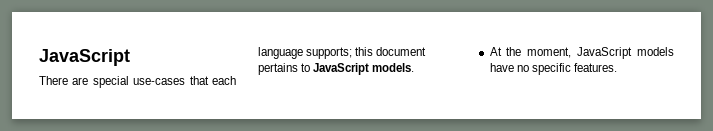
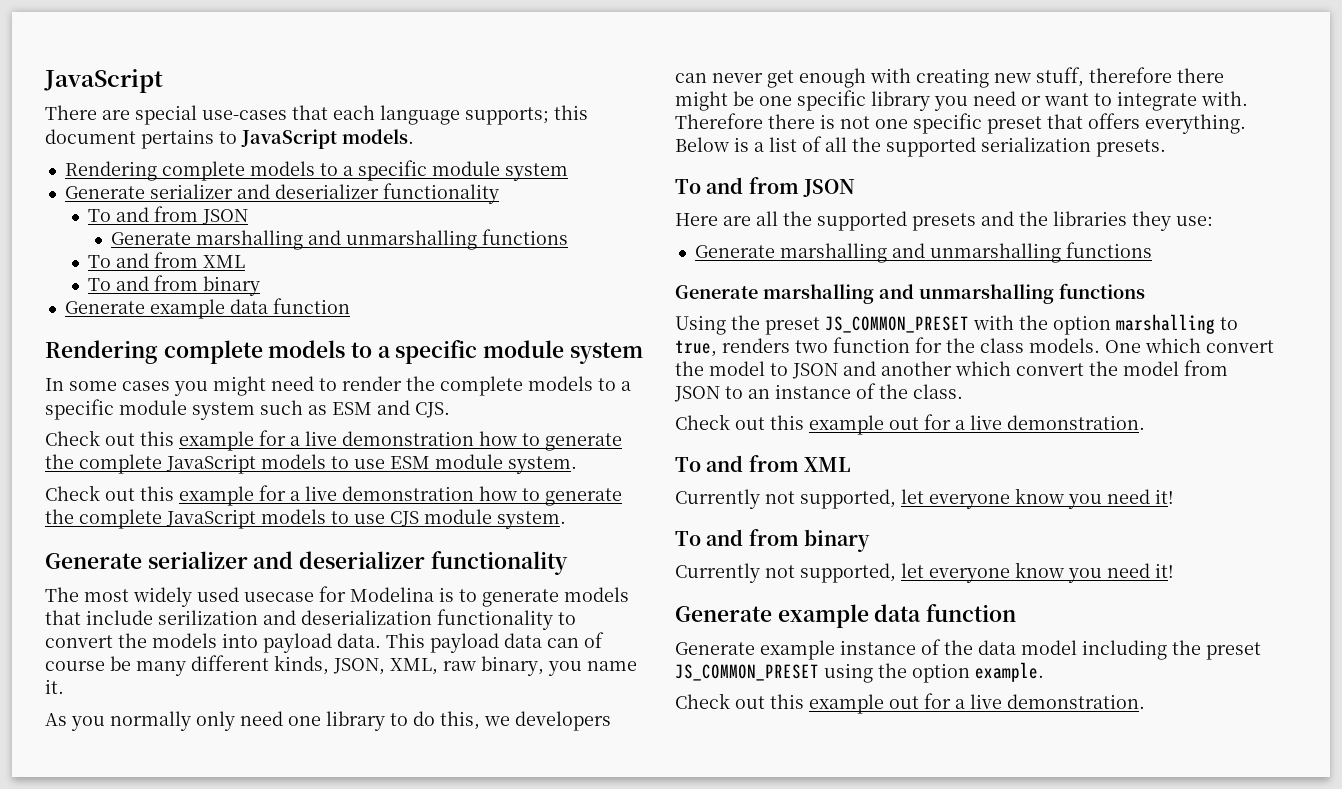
  There are special use-cases that each language supports; this document pertains to JavaScript models.
- At the moment, JavaScript models have no specific features.
+ Rendering complete models to a specific module system
+ Generate serializer and deserializer functionality
+ To and from JSON
+ Generate marshalling and unmarshalling functions
+ To and from XML
+ To and from binary
+ Generate example data function
+ Rendering complete models to a specific module system
+ In some cases you might need to render the complete models to a specific module system such as ESM and CJS.
+ Check out this example for a live demonstration how to generate the complete JavaScript models to use ESM module system.
+ Check out this example for a live demonstration how to generate the complete JavaScript models to use CJS module system.
+ Generate serializer and deserializer functionality
+ The most widely used usecase for Modelina is to generate models that include serilization and deserialization functionality to convert the models into payload data. This payload data can of course be many different kinds, JSON, XML, raw binary, you name it.
+ As you normally only need one library to do this, we developers can never get enough with creating new stuff, therefore there might be one specific library you need or want to integrate with. Therefore there is not one specific preset that offers everything. Below is a list of all the supported serialization presets.
+ To and from JSON
+ Here are all the supported presets and the libraries they use:
+ Generate marshalling and unmarshalling functions
+ Generate marshalling and unmarshalling functions
+ Using the preset JS_COMMON_PRESET with the option marshalling to true, renders two function for the class models. One which convert the model to JSON and another which convert the model from JSON to an instance of the class.
+ Check out this example out for a live demonstration.
+ To and from XML
+ Currently not supported, let everyone know you need it!
+ To and from binary
+ Currently not supported, let everyone know you need it!
+ Generate example data function
+ Generate example instance of the data model including the preset JS_COMMON_PRESET using the option example.
+ Check out this example out for a live demonstration.

